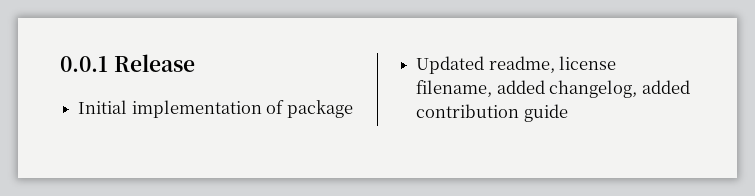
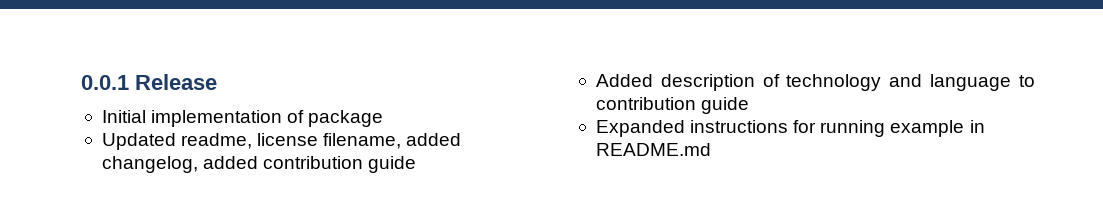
+ Added description of technology and language to contribution guide
+ Expanded instructions for running example in README.md

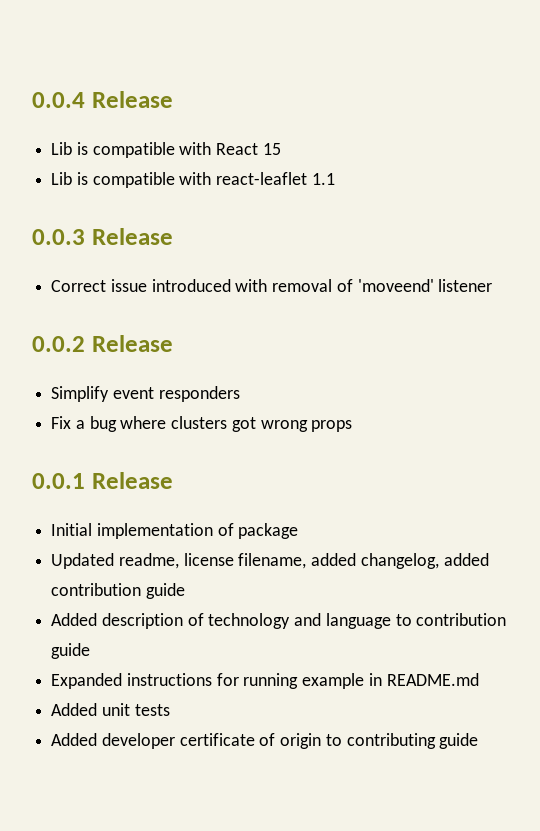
+ 0.0.4 Release
+ Lib is compatible with React 15
+ Lib is compatible with react-leaflet 1.1
+ 0.0.3 Release
+ Correct issue introduced with removal of 'moveend' listener
+ 0.0.2 Release
+ Simplify event responders
+ Fix a bug where clusters got wrong props
+ Added unit tests
+ Added developer certificate of origin to contributing guide

